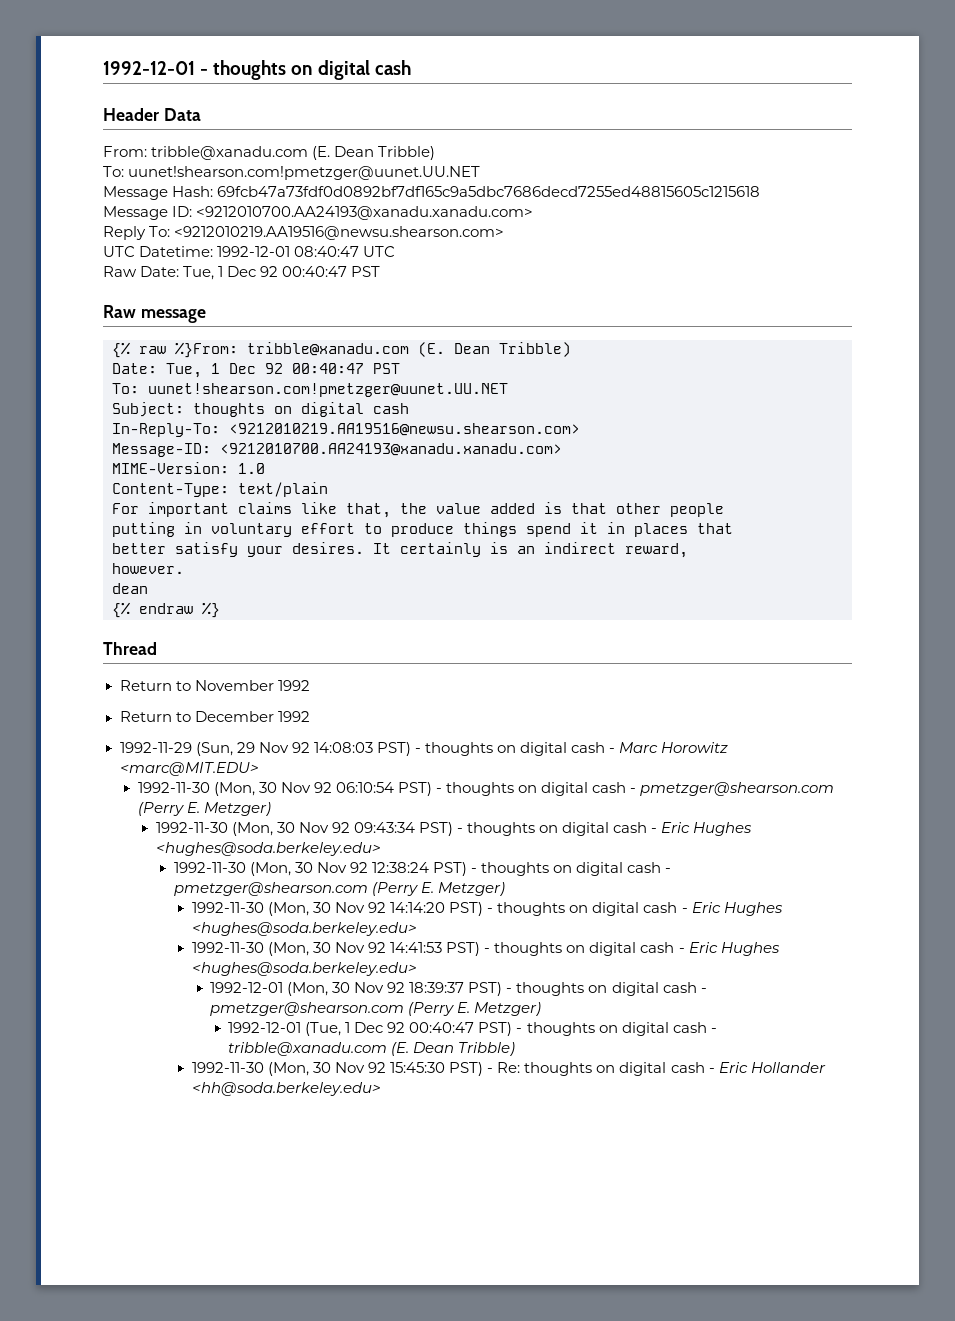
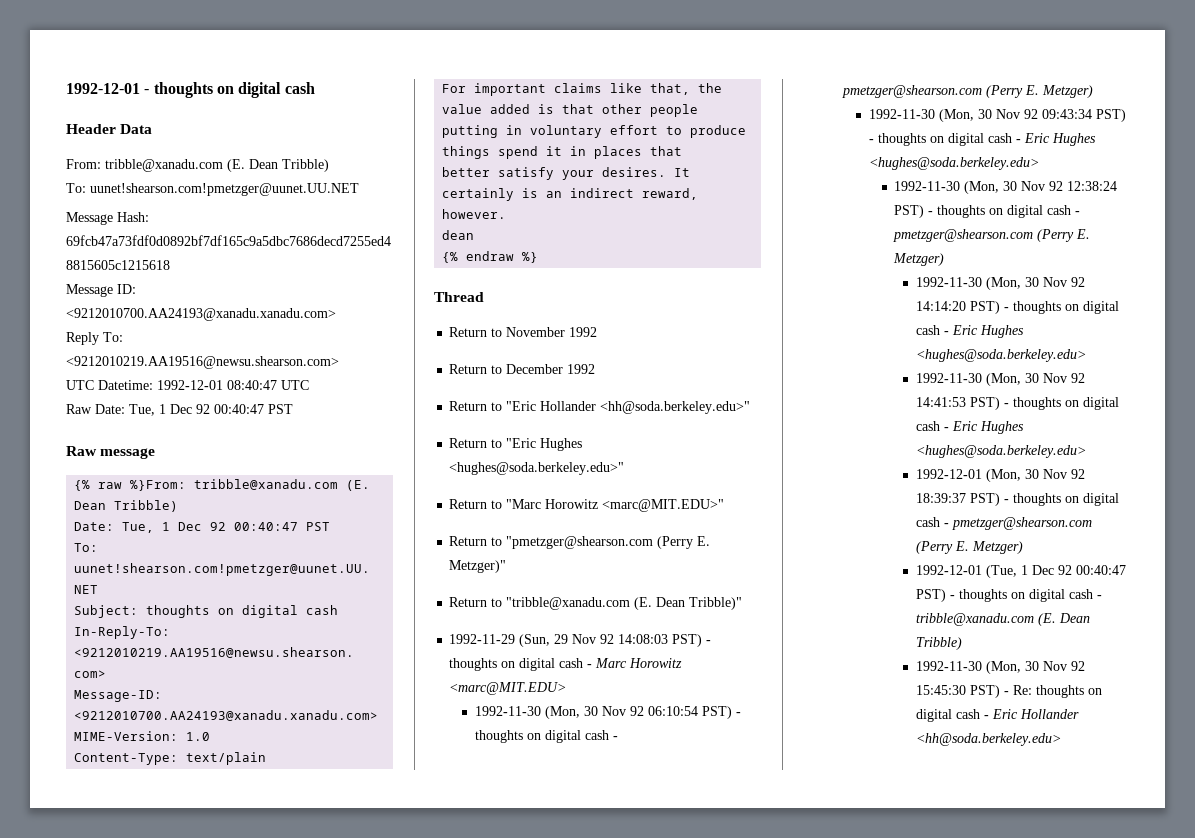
+ Return to "Eric Hollander <hh@soda.berkeley.edu>"
+ Return to "Eric Hughes <hughes@soda.berkeley.edu>"
+ Return to "Marc Horowitz <marc@MIT.EDU>"
+ Return to "pmetzger@shearson.com (Perry E. Metzger)"
+ Return to "tribble@xanadu.com (E. Dean Tribble)"

